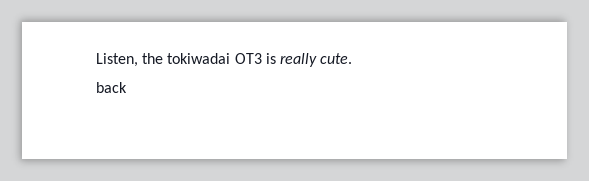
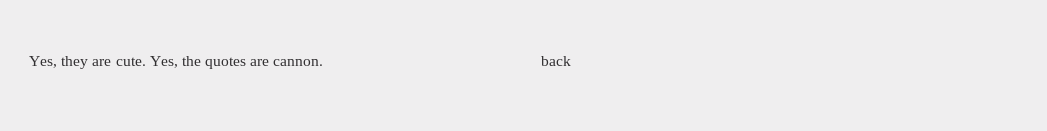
- Listen, the tokiwadai OT3 is really cute.
+ Yes, they are cute. Yes, the quotes are cannon.

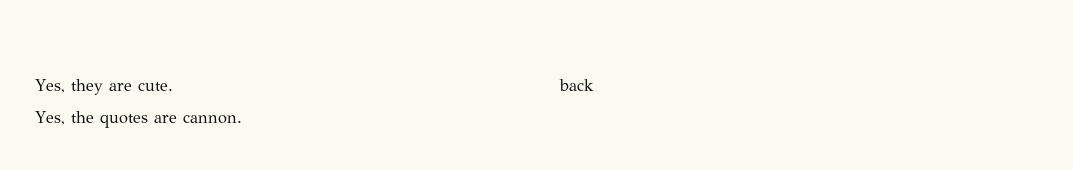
- Yes, they are cute. Yes, the quotes are cannon.
+ Yes, they are cute.
+ Yes, the quotes are cannon.

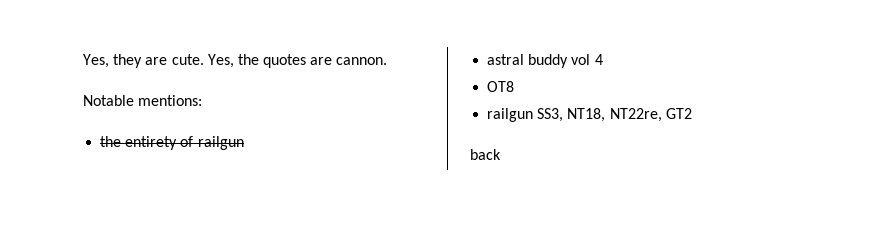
- Yes, they are cute.
- Yes, the quotes are cannon.
+ Yes, they are cute. Yes, the quotes are cannon.
+ Notable mentions:
+ the entirety of railgun
+ astral buddy vol 4
+ OT8
+ railgun SS3, NT18, NT22re, GT2

